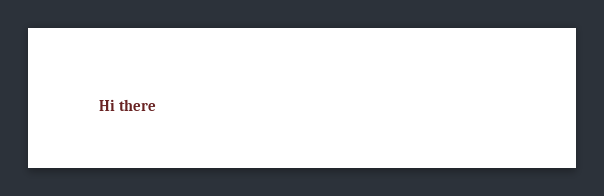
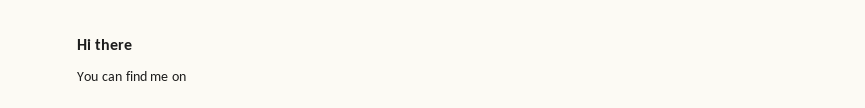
+ You can find me on

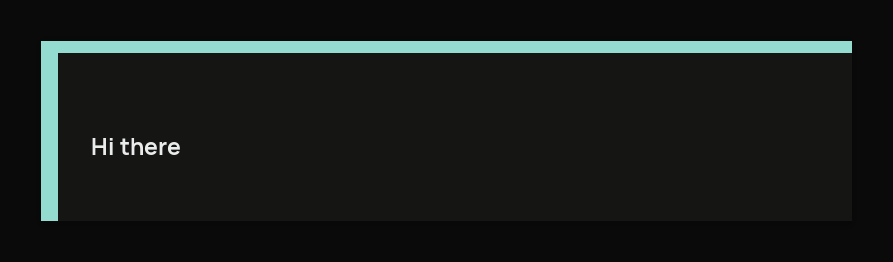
- You can find me on

